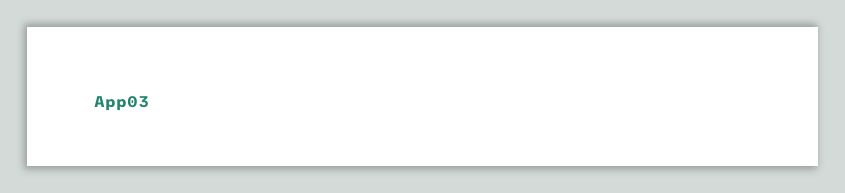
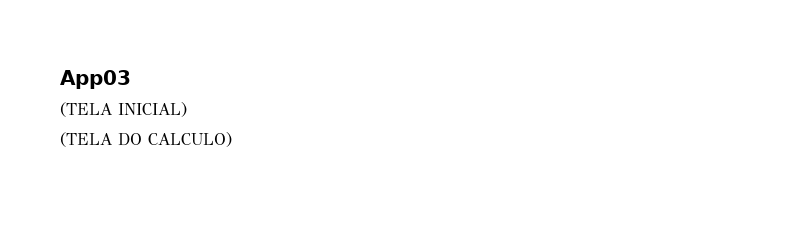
+ (TELA INICIAL)
+ (TELA DO CALCULO)

